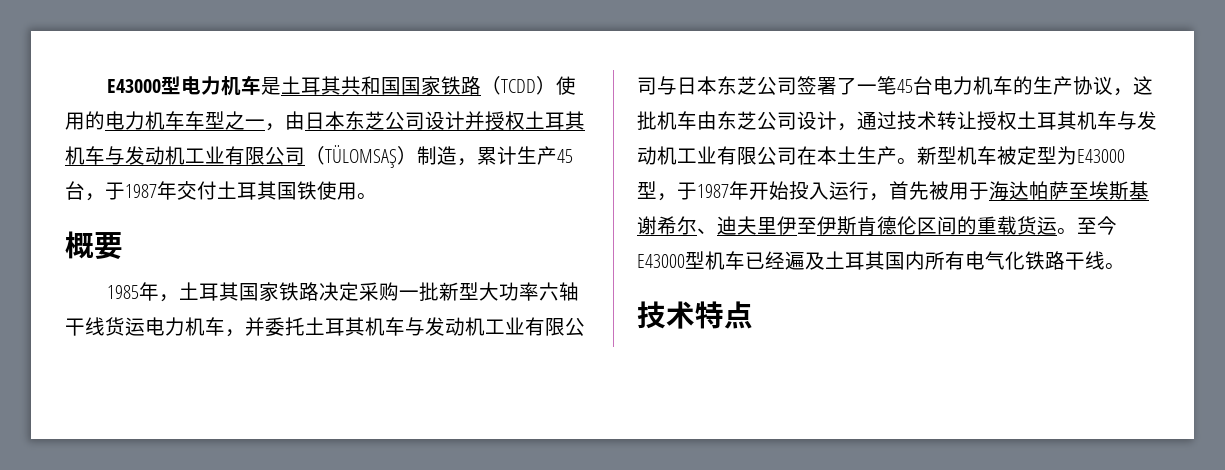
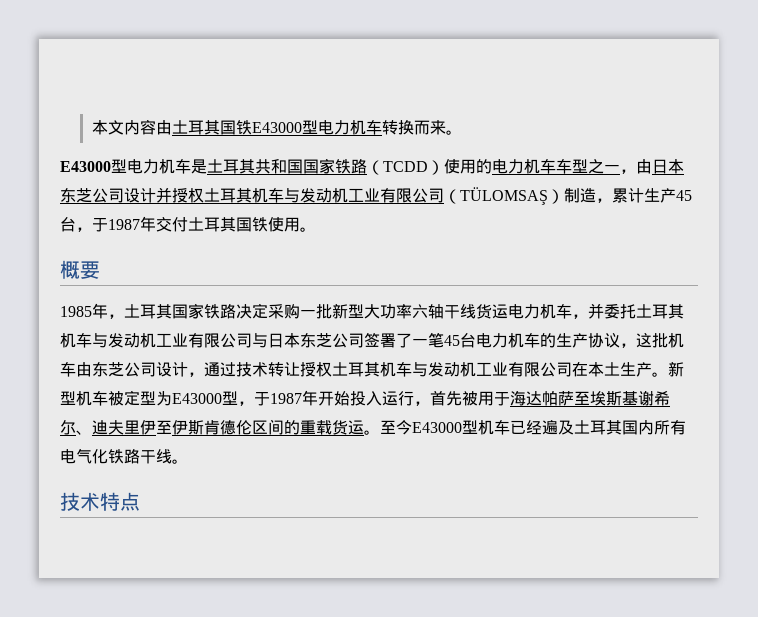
+ 本文内容由土耳其国铁E43000型电力机车转换而来。

